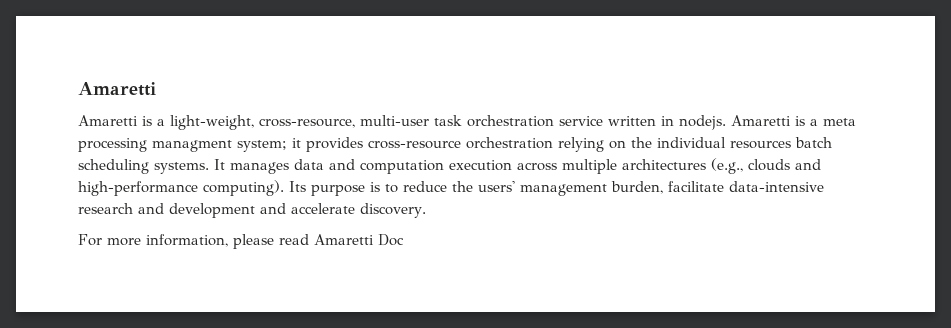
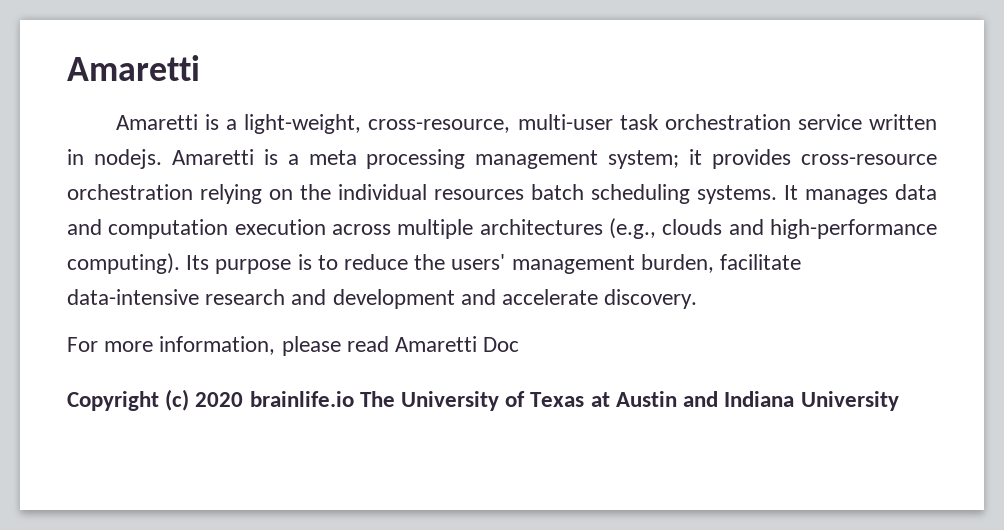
- Amaretti is a meta processing managment system; it provides cross-resource orchestration relying on the individual resources batch scheduling systems.
+ Amaretti is a meta processing management system; it provides cross-resource orchestration relying on the individual resources batch scheduling systems.
+ Copyright (c) 2020 brainlife.io The University of Texas at Austin and Indiana University

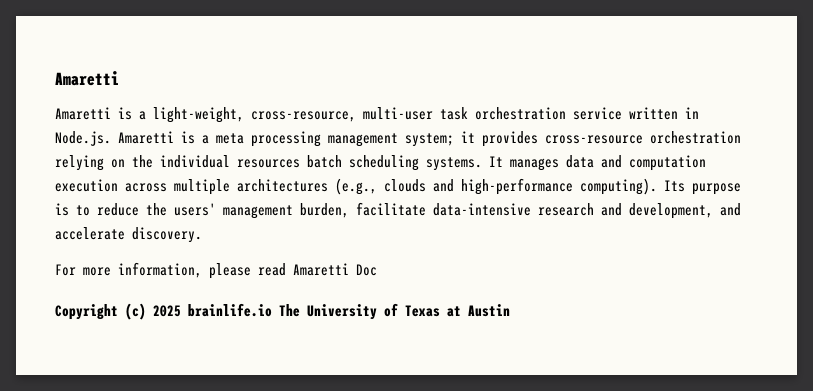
- Amaretti is a light-weight, cross-resource, multi-user task orchestration service written in nodejs. Amaretti is a meta processing management system; it provides cross-resource orchestration relying on the individual resources batch scheduling systems.
+ Amaretti is a light-weight, cross-resource, multi-user task orchestration service written in Node.js. Amaretti is a meta processing management system; it provides cross-resource orchestration relying on the individual resources batch scheduling systems.
- Its purpose is to reduce the users' management burden, facilitate data-intensive research and development and accelerate discovery.
+ Its purpose is to reduce the users' management burden, facilitate data-intensive research and development, and accelerate discovery.
- Copyright (c) 2020 brainlife.io The University of Texas at Austin and Indiana University
+ Copyright (c) 2025 brainlife.io The University of Texas at Austin

